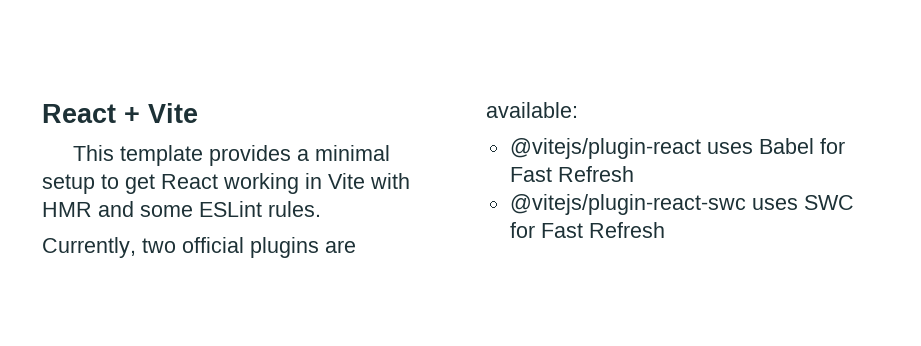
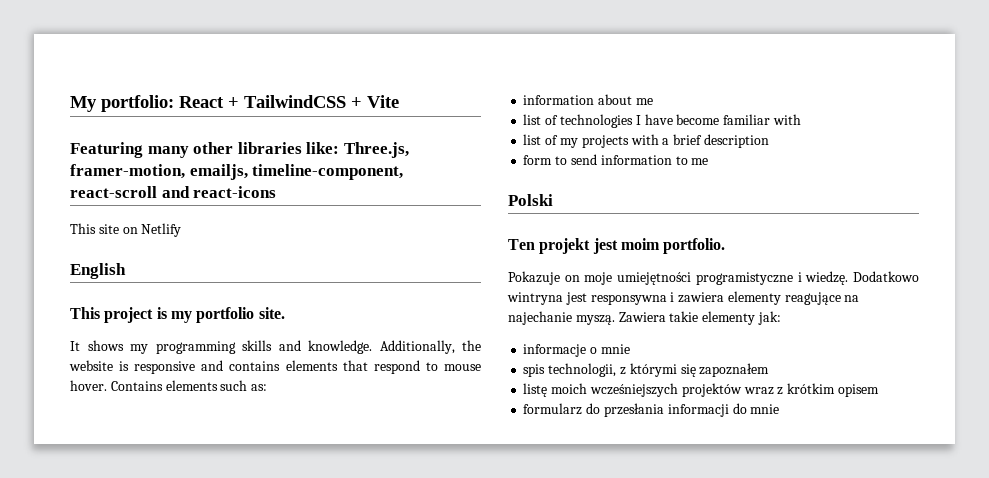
- React + Vite
- This template provides a minimal setup to get React working in Vite with HMR and some ESLint rules.
- Currently, two official plugins are available:
- @vitejs/plugin-react uses Babel for Fast Refresh
- @vitejs/plugin-react-swc uses SWC for Fast Refresh
+ My portfolio: React + TailwindCSS + Vite
+ Featuring many other libraries like: Three.js, framer-motion, emailjs, timeline-component, react-scroll and react-icons
+ This site on Netlify
+ English
+ This project is my portfolio site.
+ It shows my programming skills and knowledge. Additionally, the website is responsive and contains elements that respond to mouse hover. Contains elements such as:
+ information about me
+ list of technologies I have become familiar with
+ list of my projects with a brief description
+ form to send information to me
+ Polski
+ Ten projekt jest moim portfolio.
+ Pokazuje on moje umiejętności programistyczne i wiedzę. Dodatkowo wintryna jest responsywna i zawiera elementy reagujące na najechanie myszą. Zawiera takie elementy jak:
+ informacje o mnie
+ spis technologii, z którymi się zapoznałem
+ listę moich wcześniejszych projektów wraz z krótkim opisem
+ formularz do przesłania informacji do mnie

